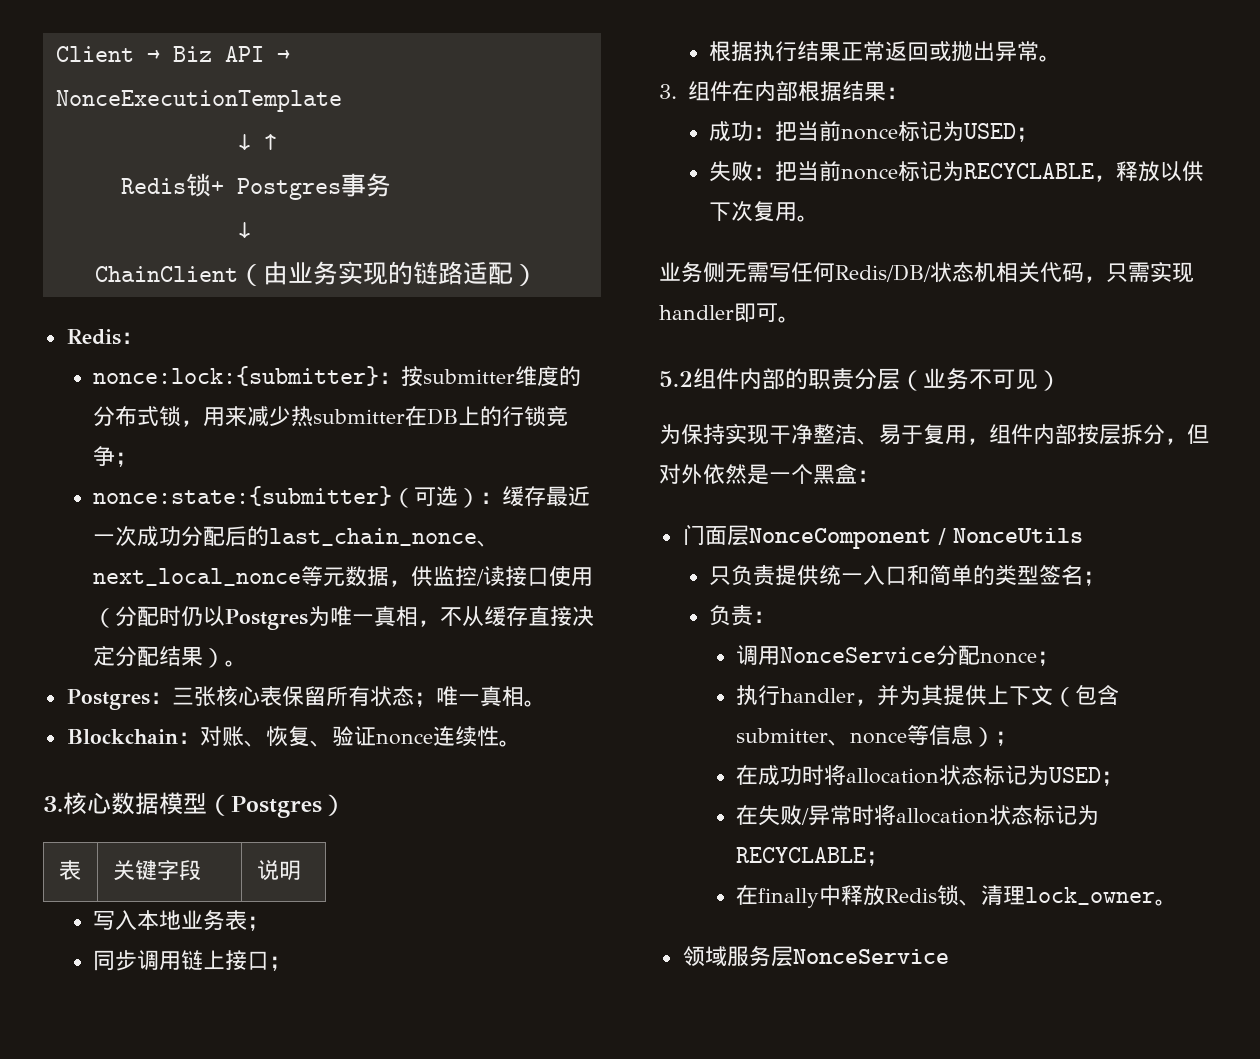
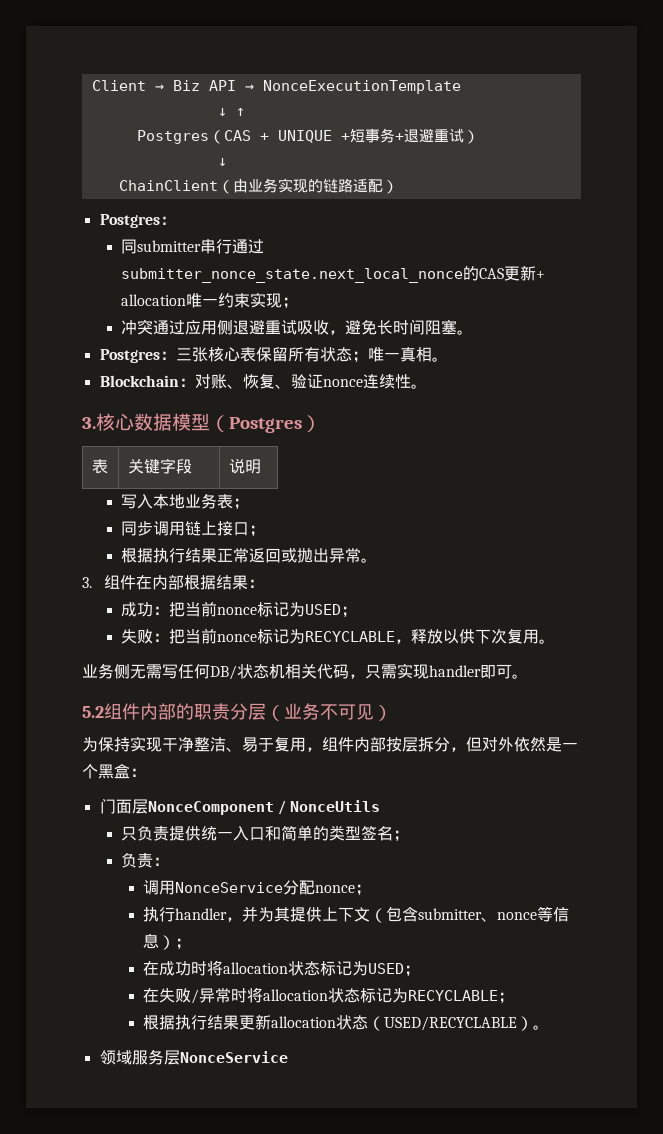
- Redis锁+ Postgres事务
+ Postgres（CAS + UNIQUE +短事务+退避重试）
  ChainClient（由业务实现的链路适配）
- Redis：
- nonce:lock:{submitter}：按submitter维度的分布式锁，用来减少热submitter在DB上的行锁竞争；
- nonce:state:{submitter}（可选）：缓存最近一次成功分配后的last_chain_nonce、next_local_nonce等元数据，供监控/读接口使用（分配时仍以Postgres为唯一真相，不从缓存直接决定分配结果）。
+ Postgres：
+ 同submitter串行通过submitter_nonce_state.next_local_nonce的CAS更新+ allocation唯一约束实现；
+ 冲突通过应用侧退避重试吸收，避免长时间阻塞。
- 业务侧无需写任何Redis/DB/状态机相关代码，只需实现handler即可。
+ 业务侧无需写任何DB/状态机相关代码，只需实现handler即可。
- 在finally中释放Redis锁、清理lock_owner。
+ 根据执行结果更新allocation状态（USED/RECYCLABLE）。

